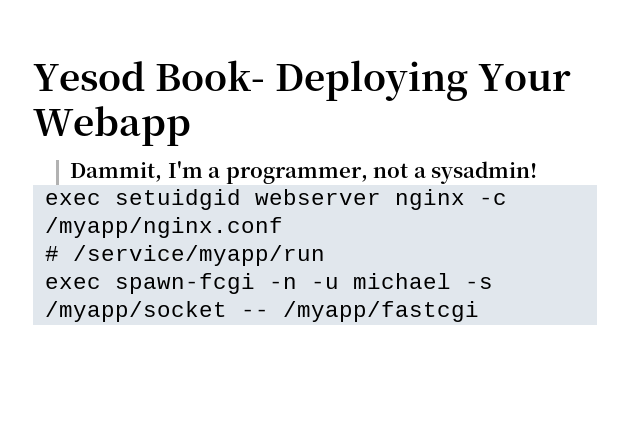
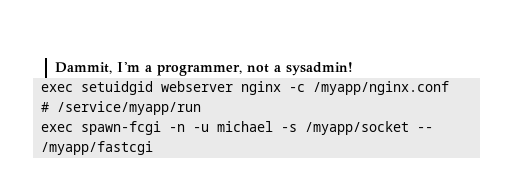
- Yesod Book- Deploying Your Webapp

